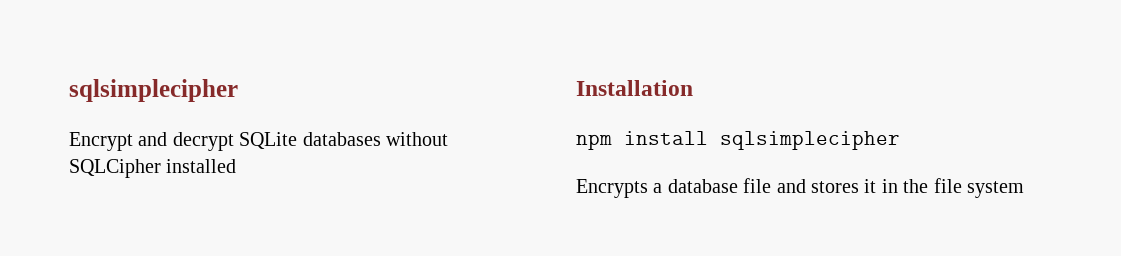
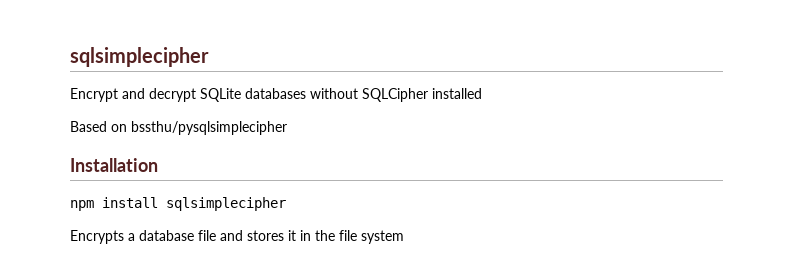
+ Based on bssthu/pysqlsimplecipher

